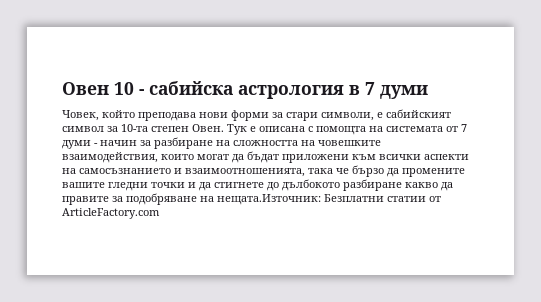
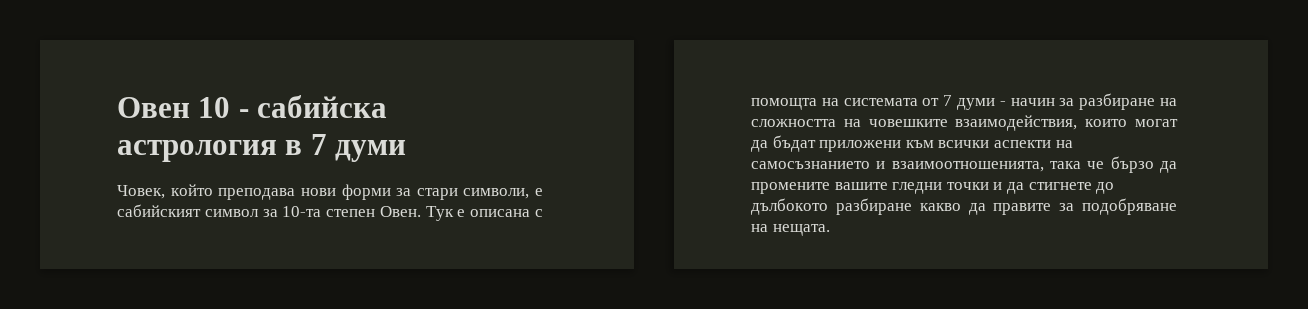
- Тук е описана с помощта на системата от 7 думи - начин за разбиране на сложността на човешките взаимодействия, които могат да бъдат приложени към всички аспекти на самосъзнанието и взаимоотношенията, така че бързо да промените вашите гледни точки и да стигнете до дълбокото разбиране какво да правите за подобряване на нещата.Източник: Безплатни статии от ArticleFactory.com
+ Тук е описана с помощта на системата от 7 думи - начин за разбиране на сложността на човешките взаимодействия, които могат да бъдат приложени към всички аспекти на самосъзнанието и взаимоотношенията, така че бързо да промените вашите гледни точки и да стигнете до дълбокото разбиране какво да правите за подобряване на нещата.

